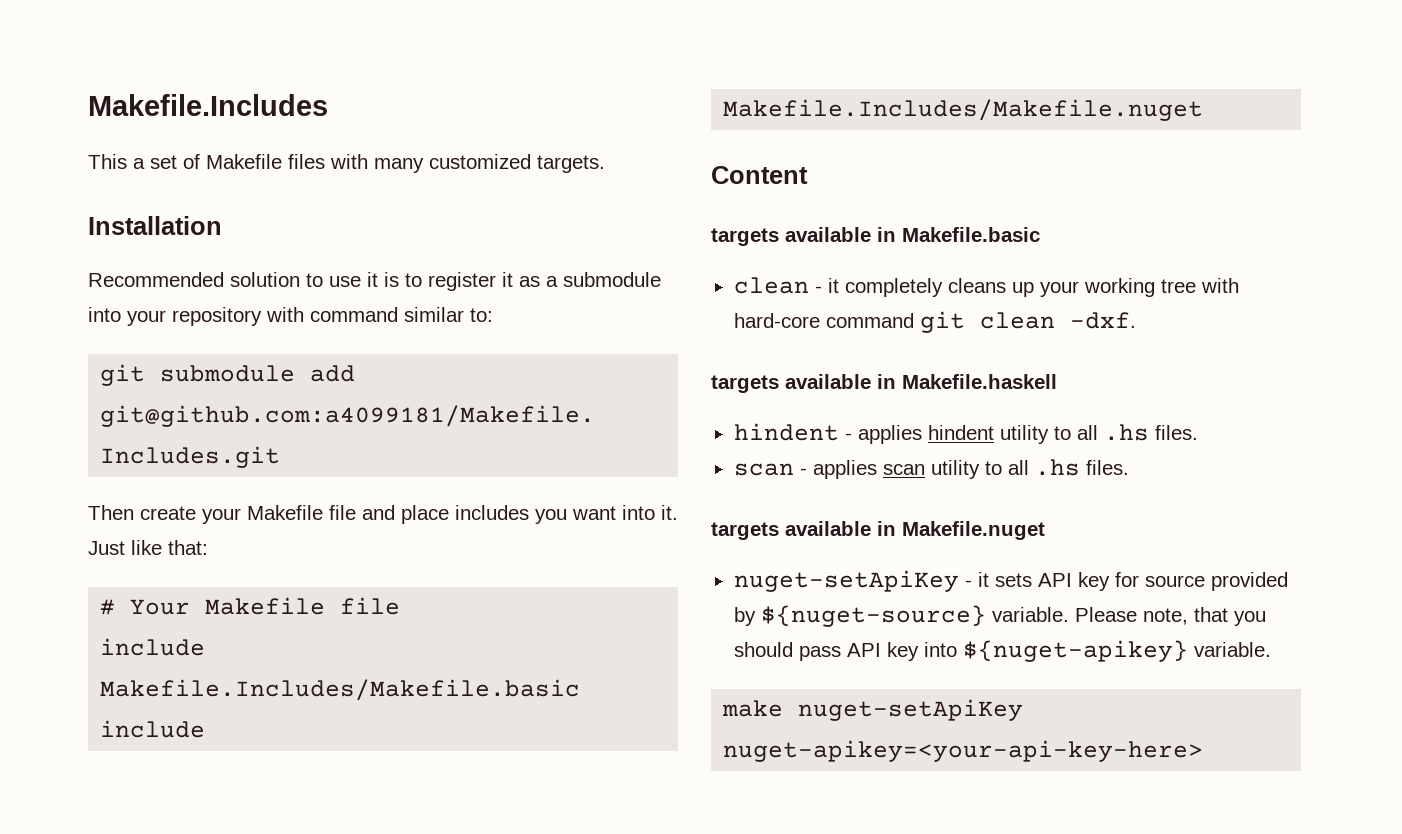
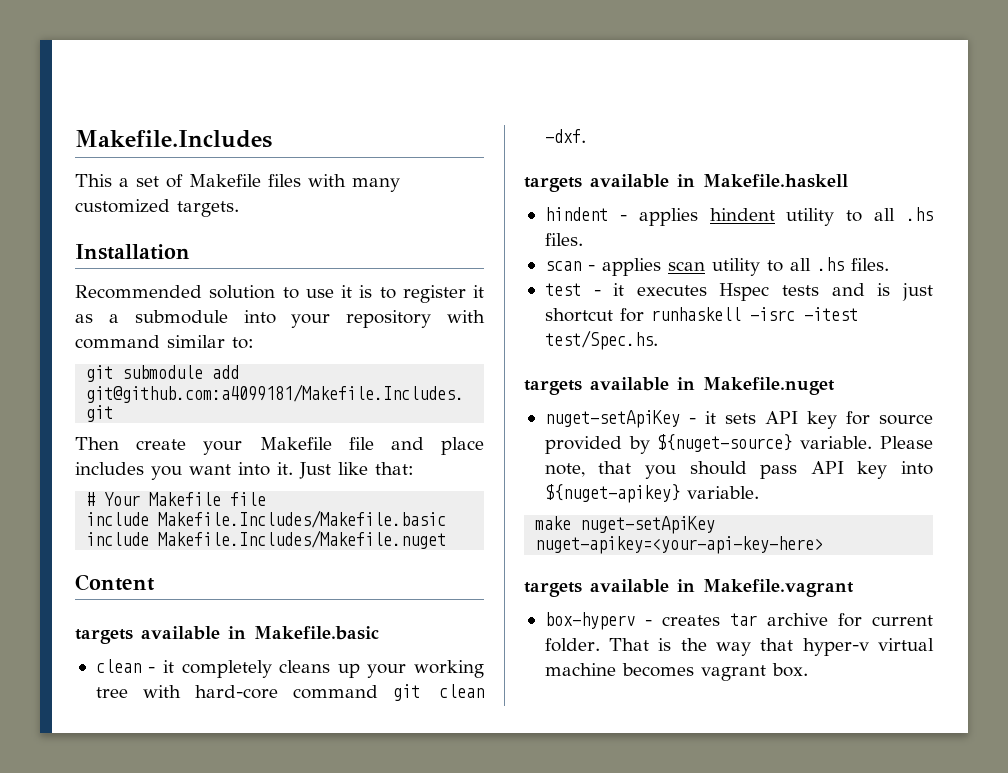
+ test - it executes Hspec tests and is just shortcut for runhaskell -isrc -itest test/Spec.hs.
+ targets available in Makefile.vagrant
+ box-hyperv - creates tar archive for current folder. That is the way that hyper-v virtual machine becomes vagrant box.

